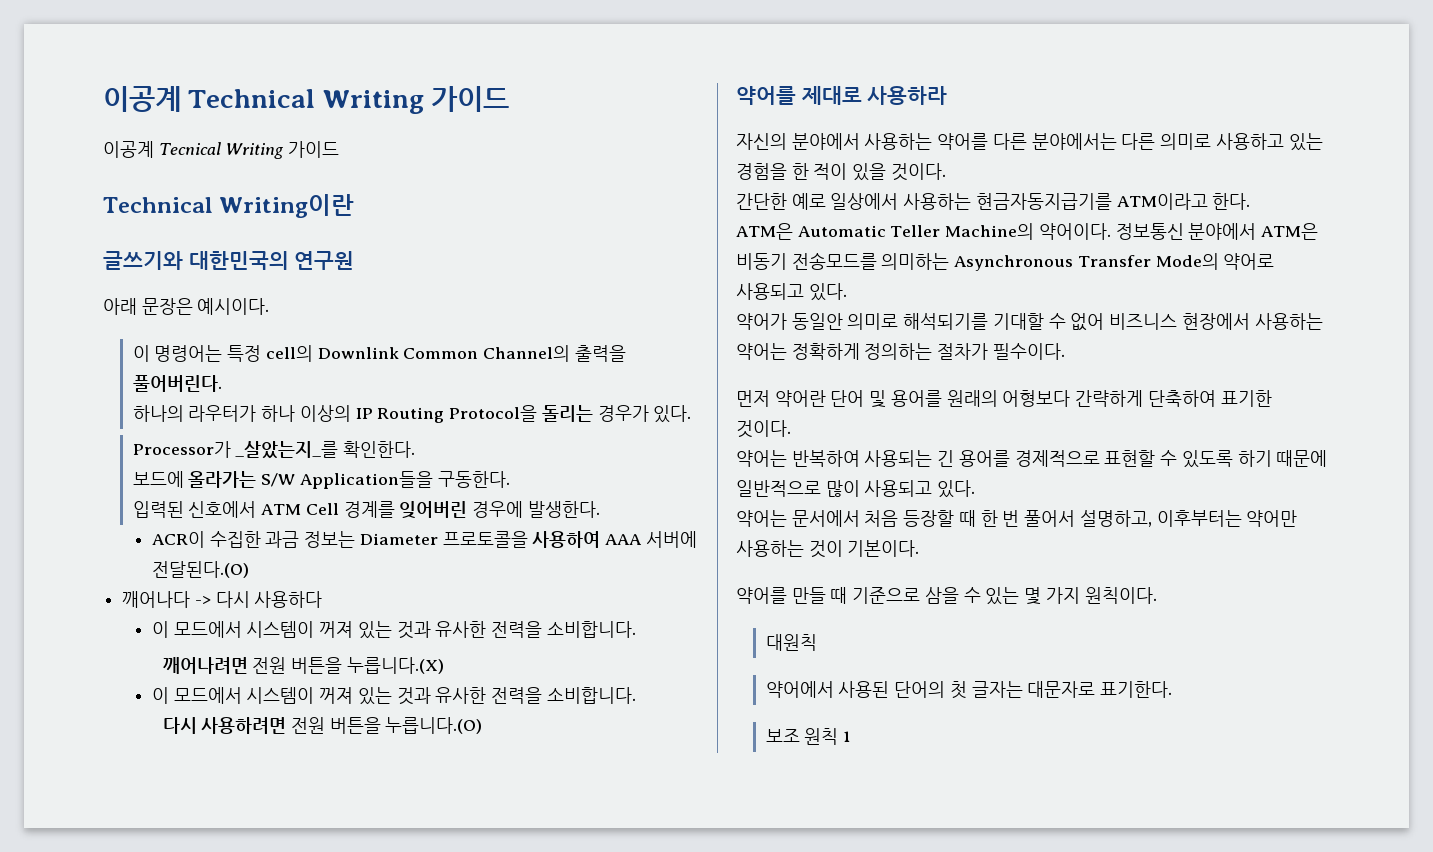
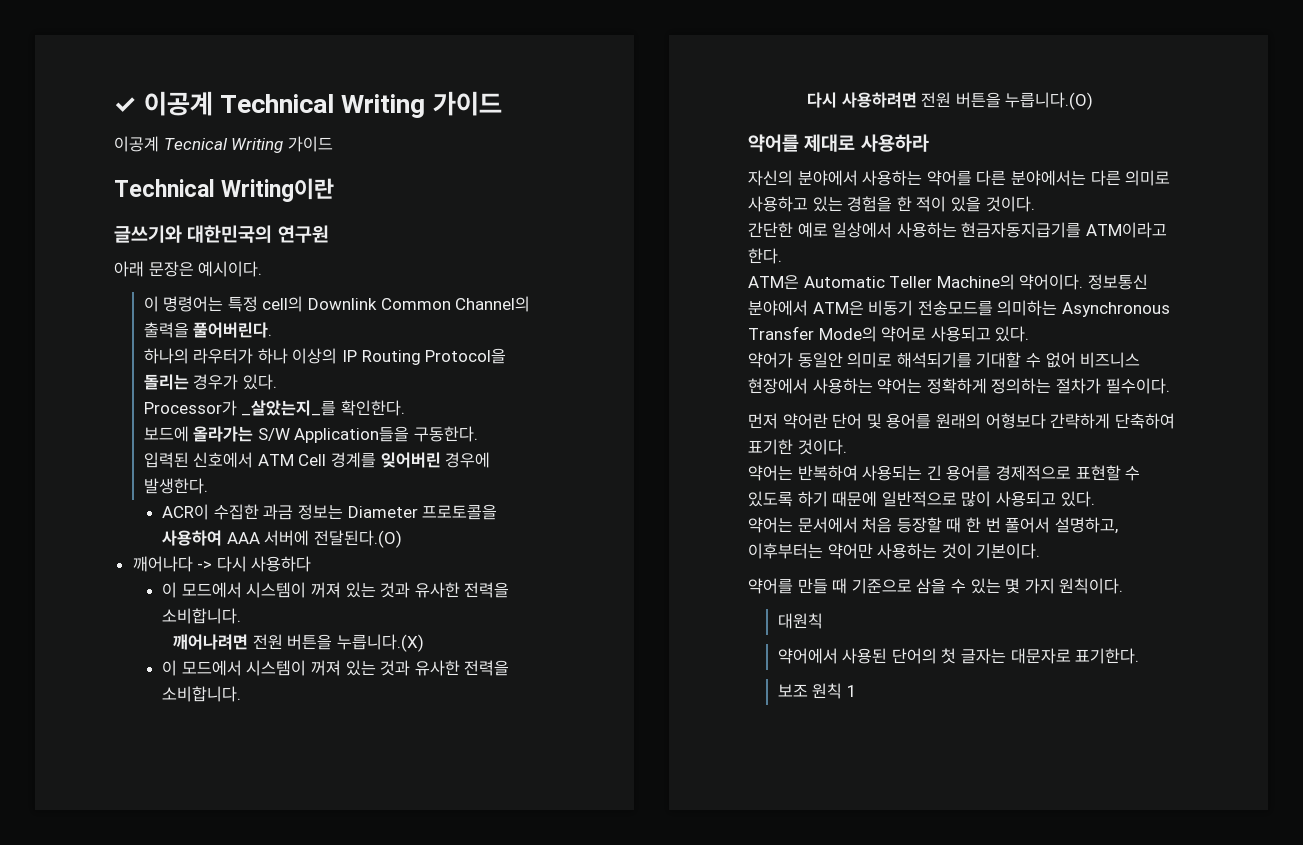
- 이공계 Technical Writing 가이드
+ ✓ 이공계 Technical Writing 가이드

